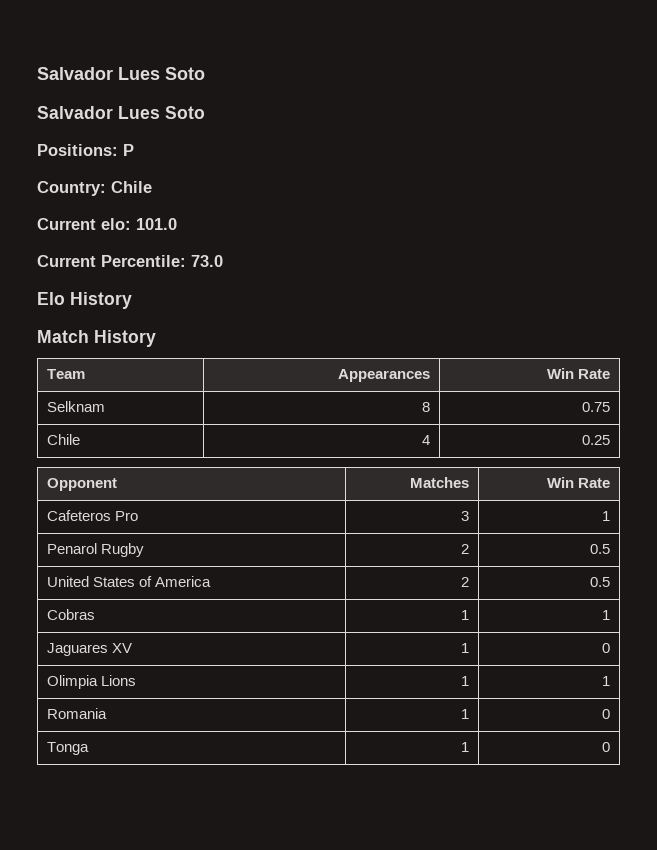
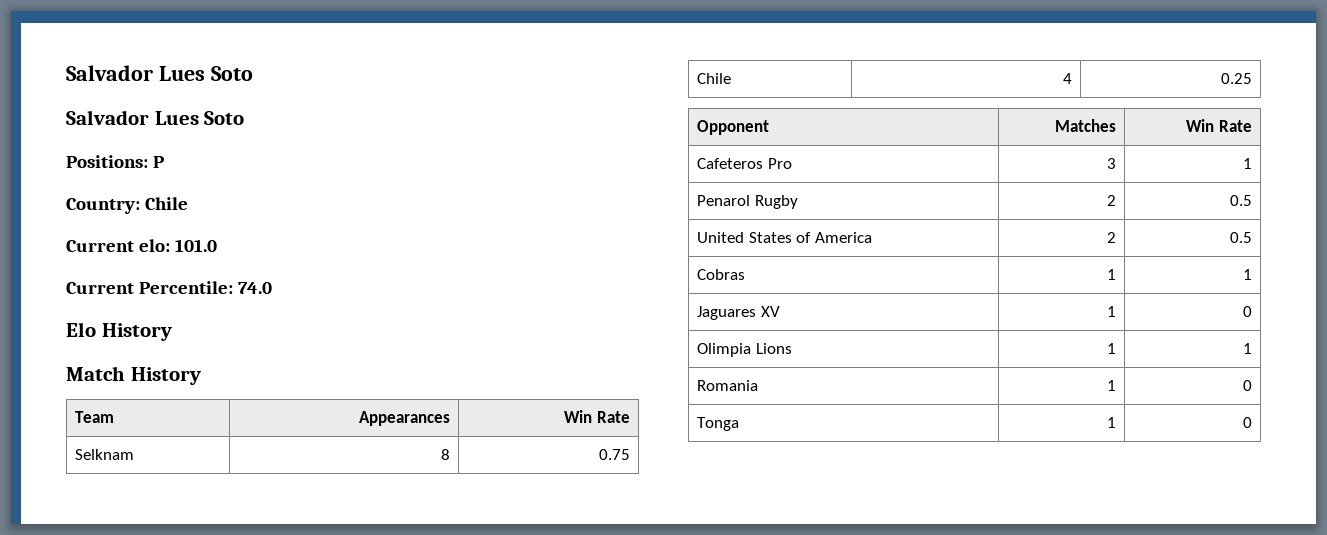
- Current Percentile: 73.0
+ Current Percentile: 74.0

